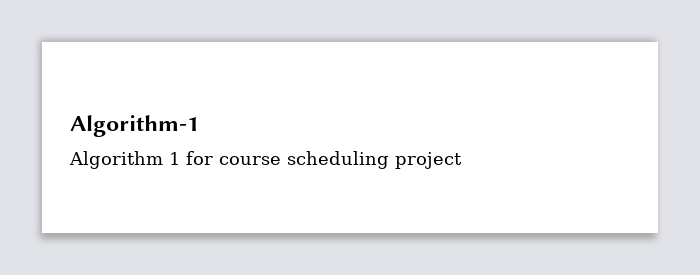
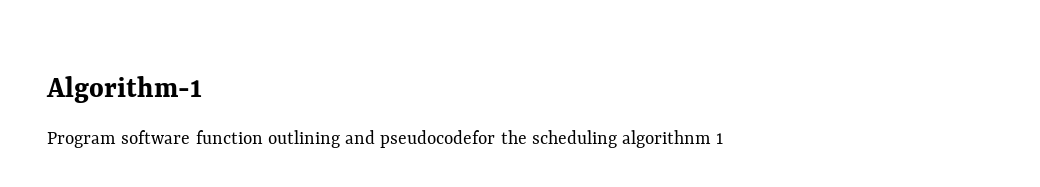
- Algorithm 1 for course scheduling project
+ Program software function outlining and pseudocodefor the scheduling algorithnm 1

